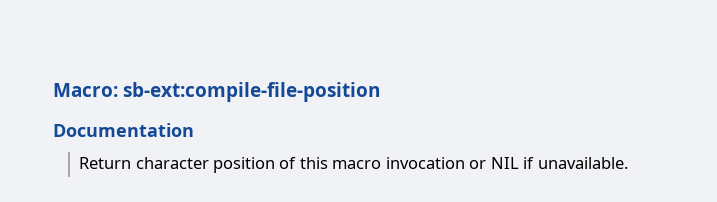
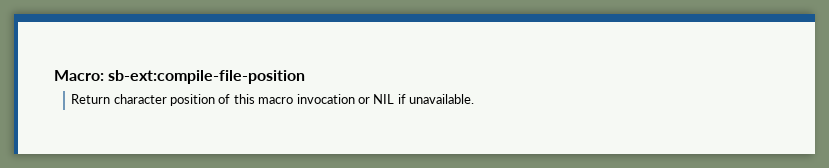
- Documentation

